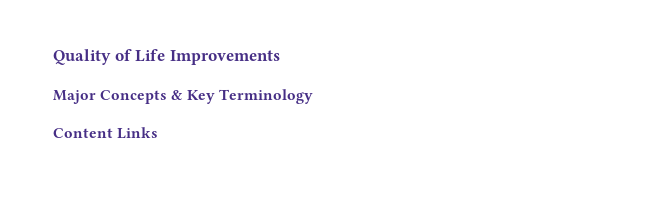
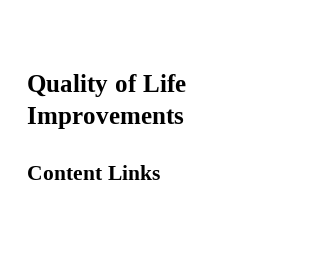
- Major Concepts & Key Terminology

